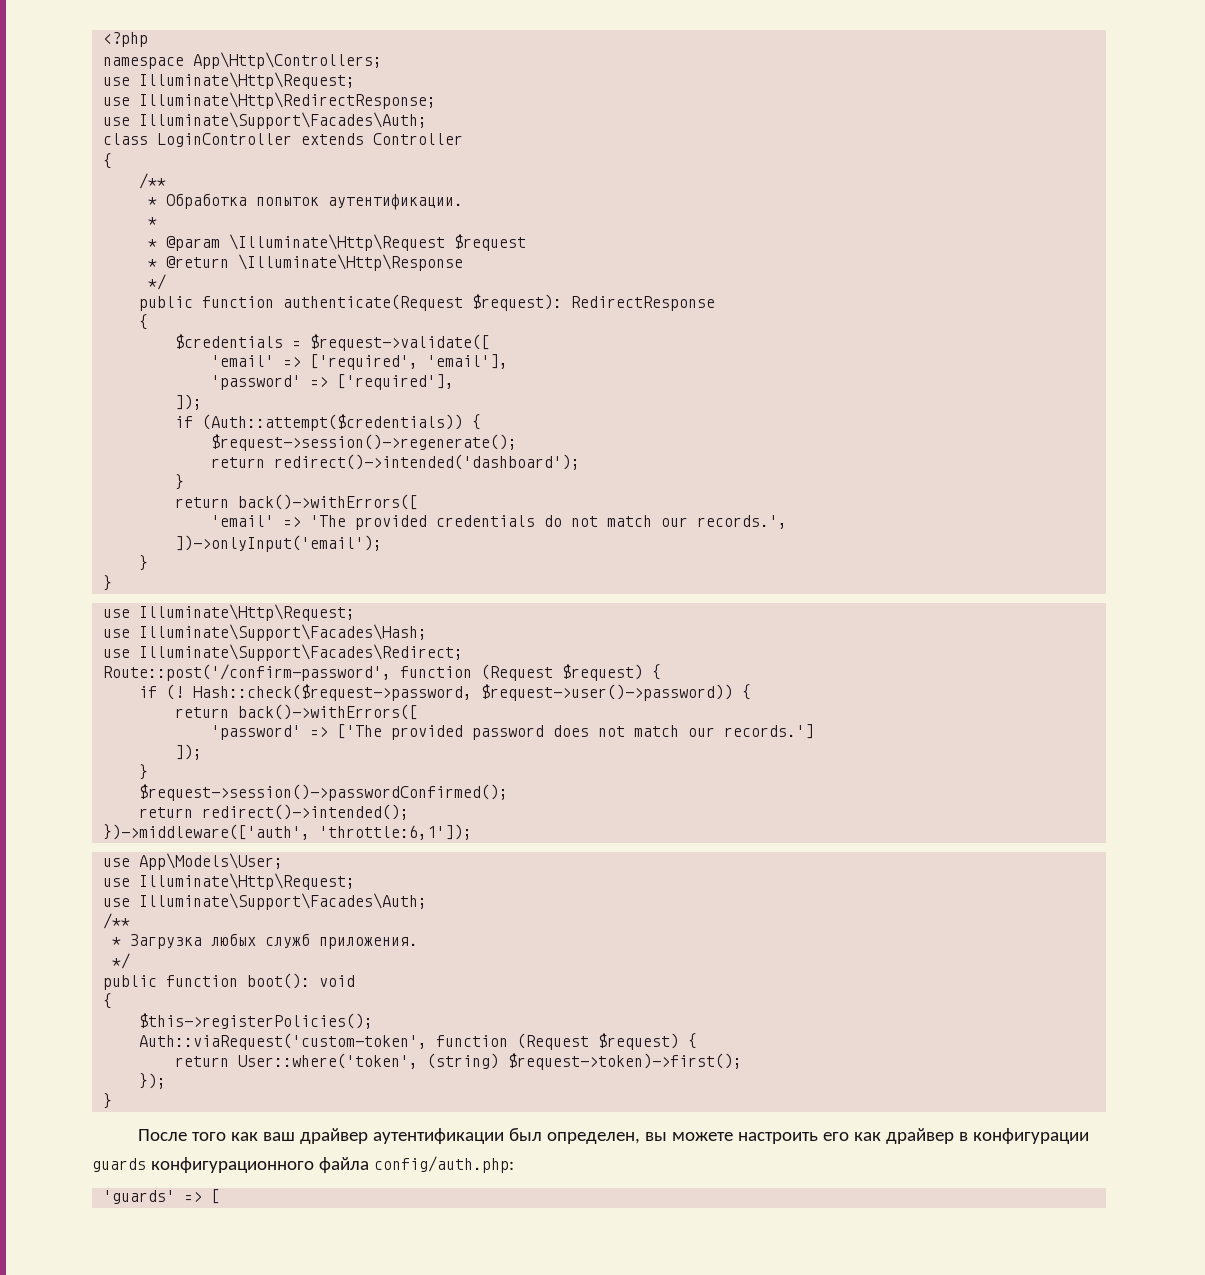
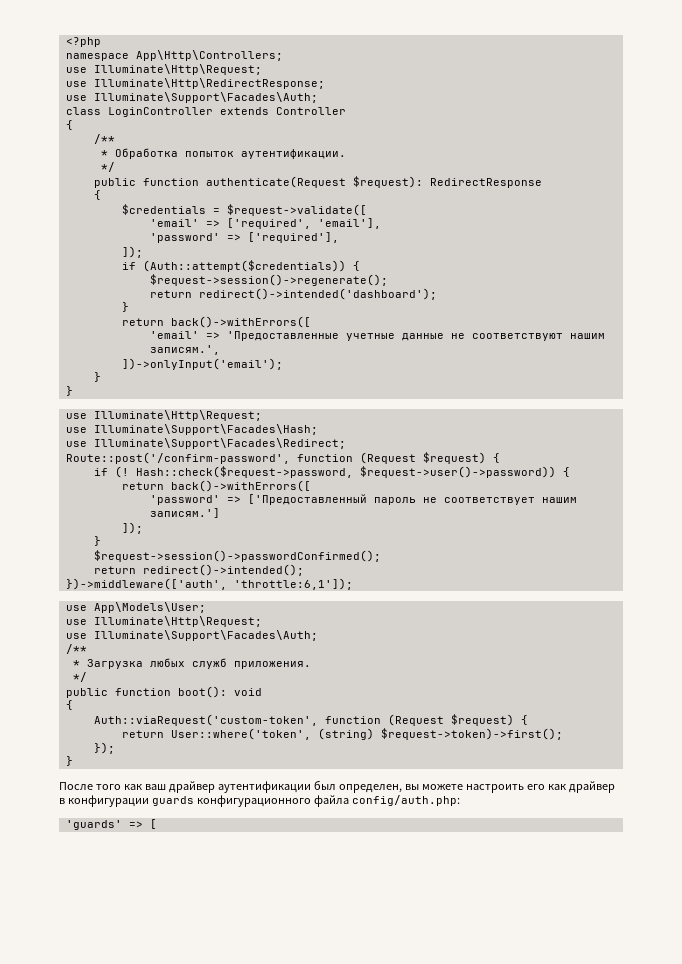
  * Обработка попыток аутентификации.
- *
- * @param \Illuminate\Http\Request $request
- * @return \Illuminate\Http\Response
- 'email' => 'The provided credentials do not match our records.',
+ 'email' => 'Предоставленные учетные данные не соответствуют нашим записям.',
- 'password' => ['The provided password does not match our records.']
+ 'password' => ['Предоставленный пароль не соответствует нашим записям.']
- $this->registerPolicies();

